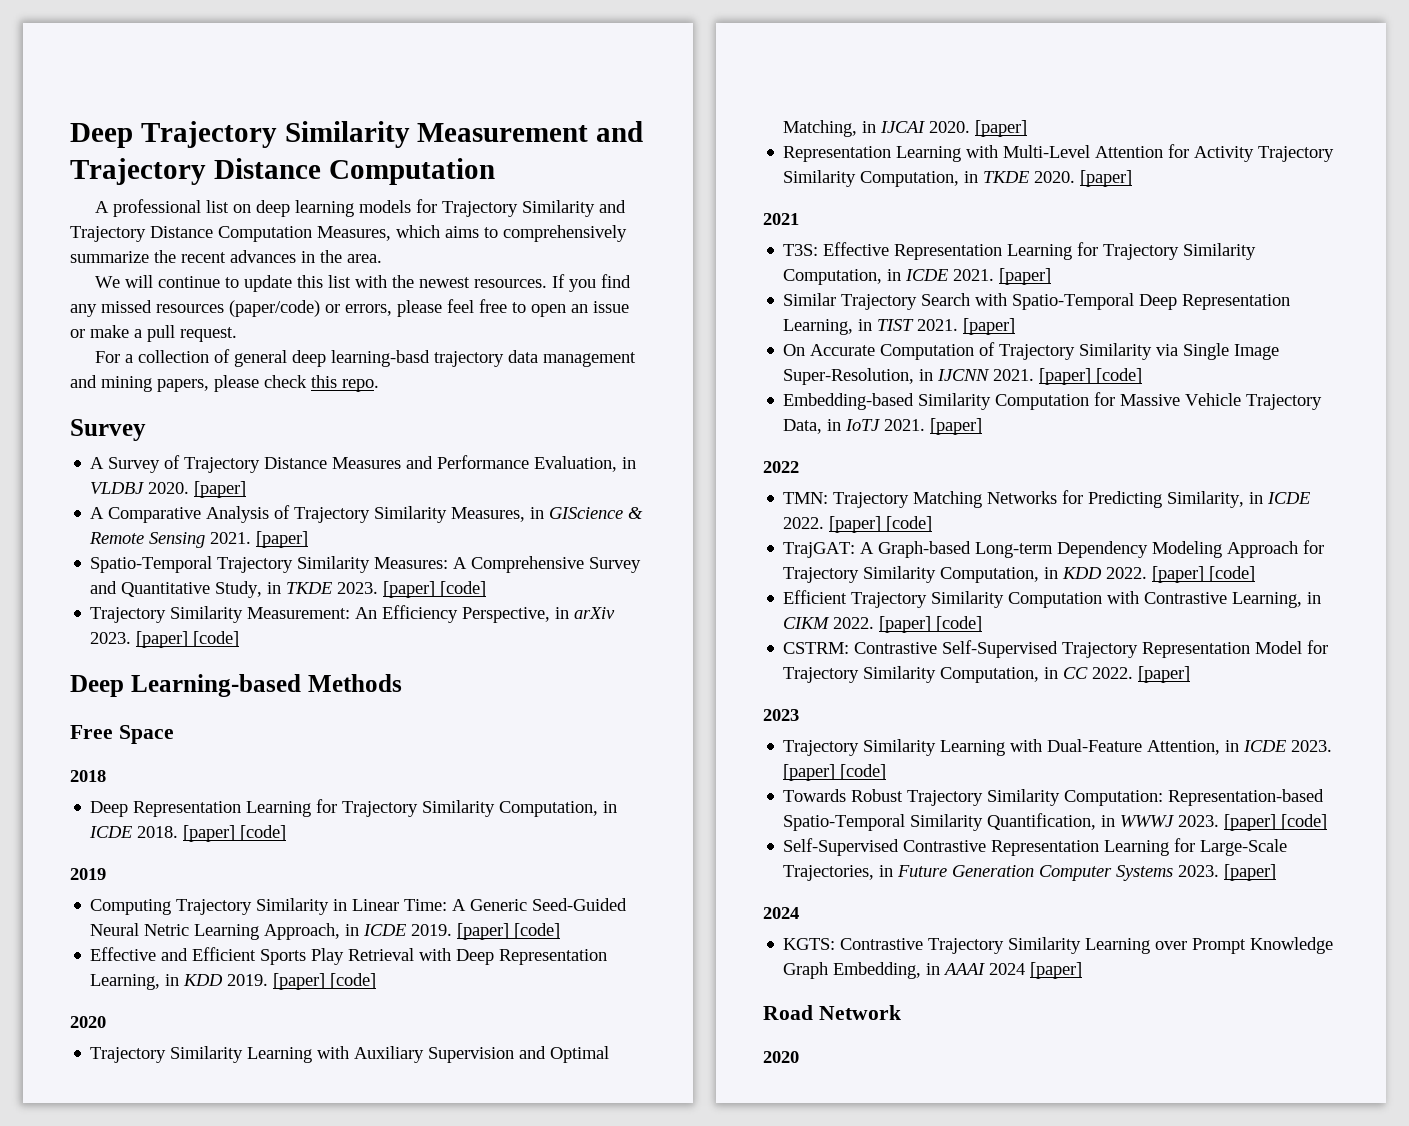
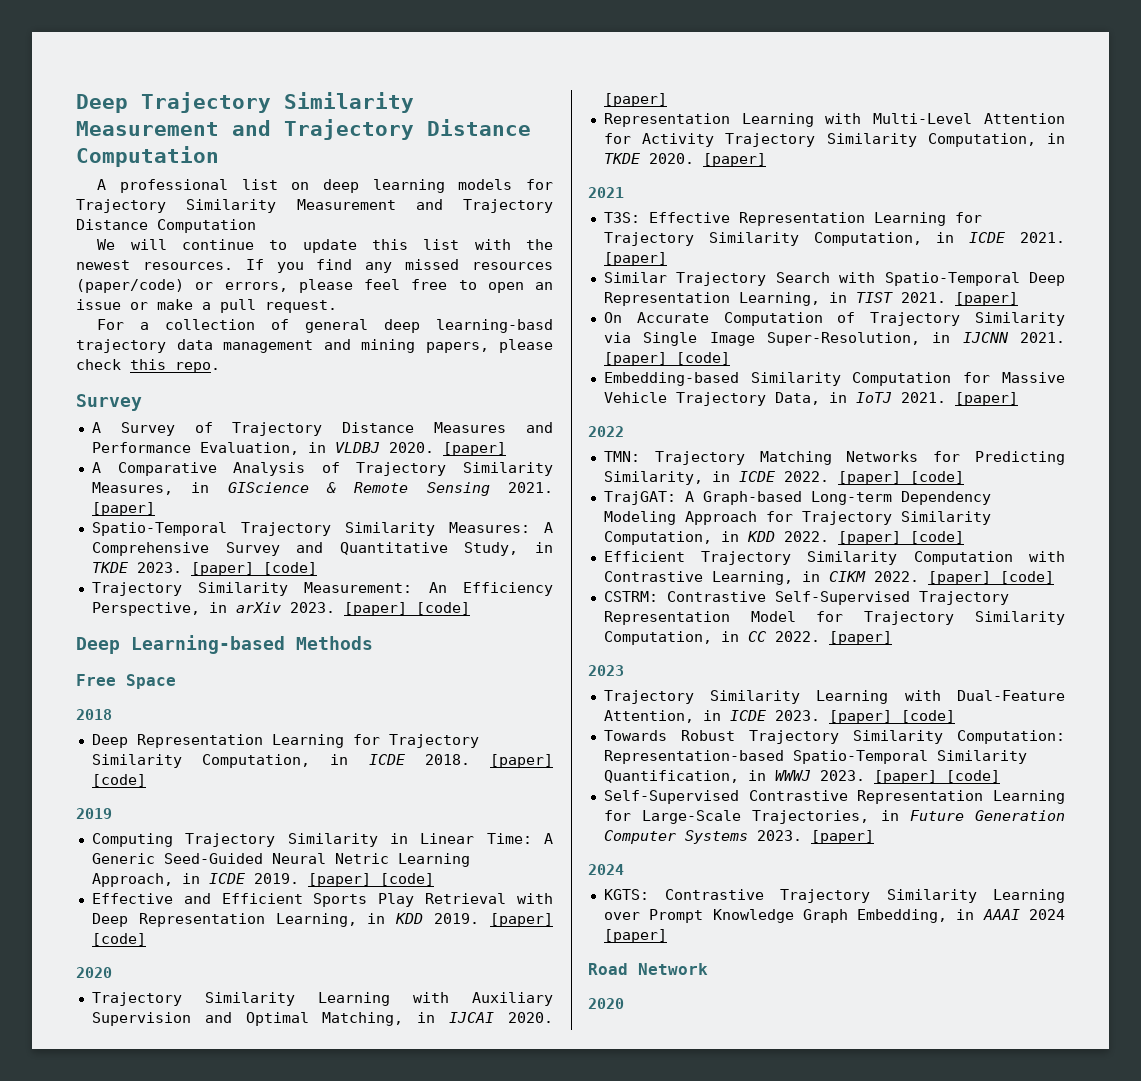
- A professional list on deep learning models for Trajectory Similarity and Trajectory Distance Computation Measures, which aims to comprehensively summarize the recent advances in the area.
+ A professional list on deep learning models for Trajectory Similarity Measurement and Trajectory Distance Computation

